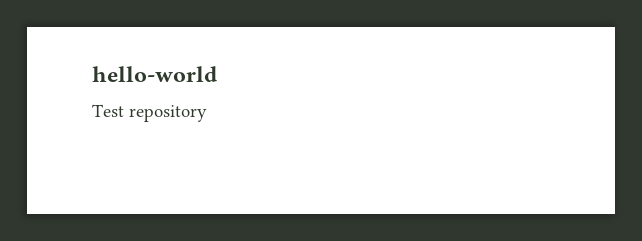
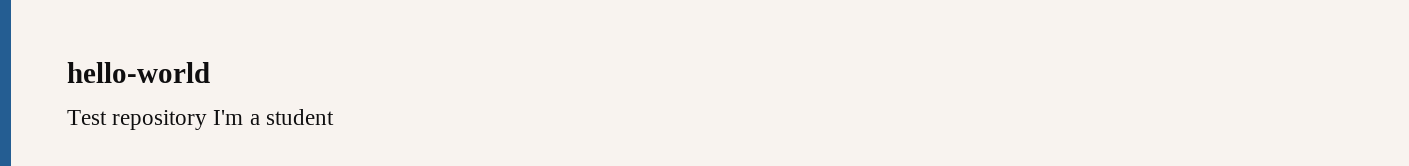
- Test repository
+ Test repository I'm a student

